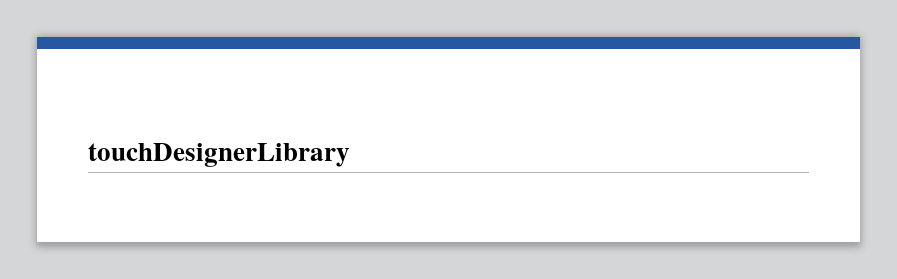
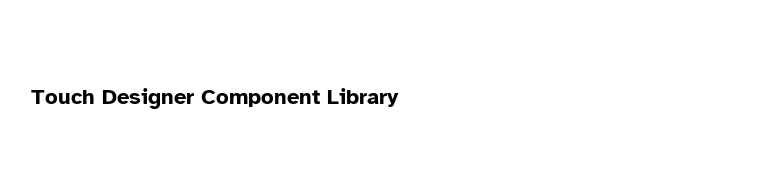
- touchDesignerLibrary
+ Touch Designer Component Library

